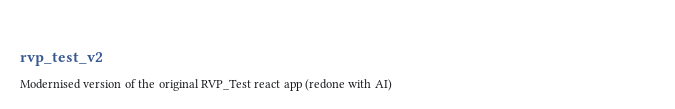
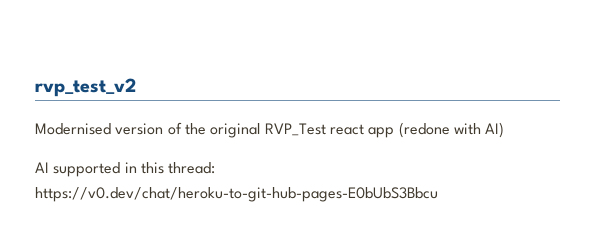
+ AI supported in this thread: https://v0.dev/chat/heroku-to-git-hub-pages-E0bUbS3Bbcu

